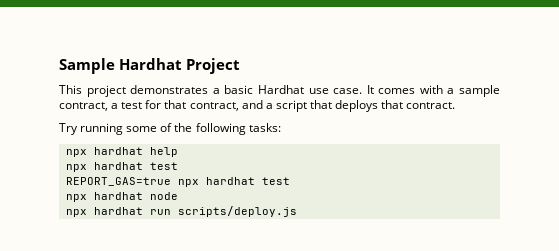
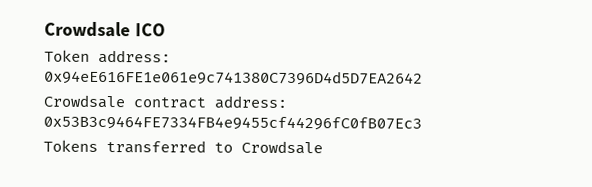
- Sample Hardhat Project
- This project demonstrates a basic Hardhat use case. It comes with a sample contract, a test for that contract, and a script that deploys that contract.
- Try running some of the following tasks:
- npx hardhat help
- npx hardhat test
- REPORT_GAS=true npx hardhat test
- npx hardhat node
- npx hardhat run scripts/deploy.js
+ Crowdsale ICO
+ Token address: 0x94eE616FE1e061e9c741380C7396D4d5D7EA2642
+ Crowdsale contract address: 0x53B3c9464FE7334FB4e9455cf44296fC0fB07Ec3
+ Tokens transferred to Crowdsale

